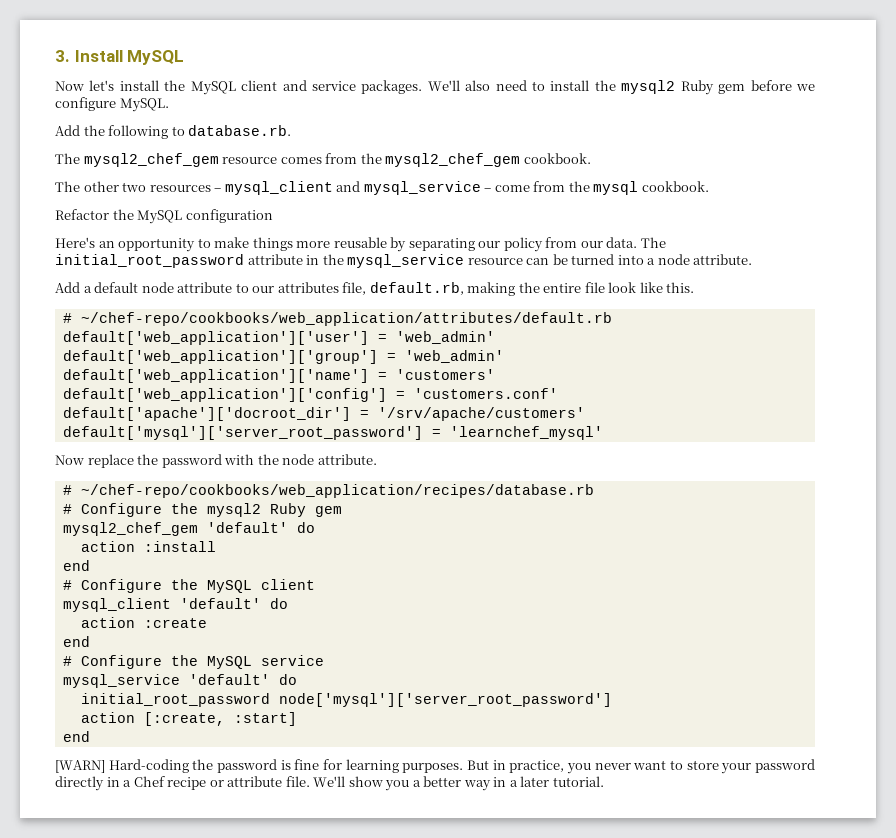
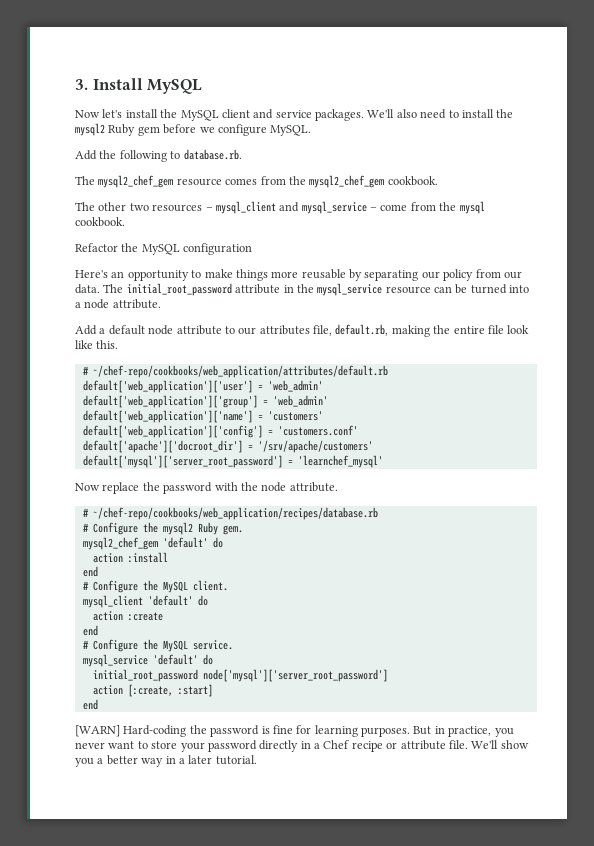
- # Configure the mysql2 Ruby gem
+ # Configure the mysql2 Ruby gem.
- # Configure the MySQL client
+ # Configure the MySQL client.
- # Configure the MySQL service
+ # Configure the MySQL service.

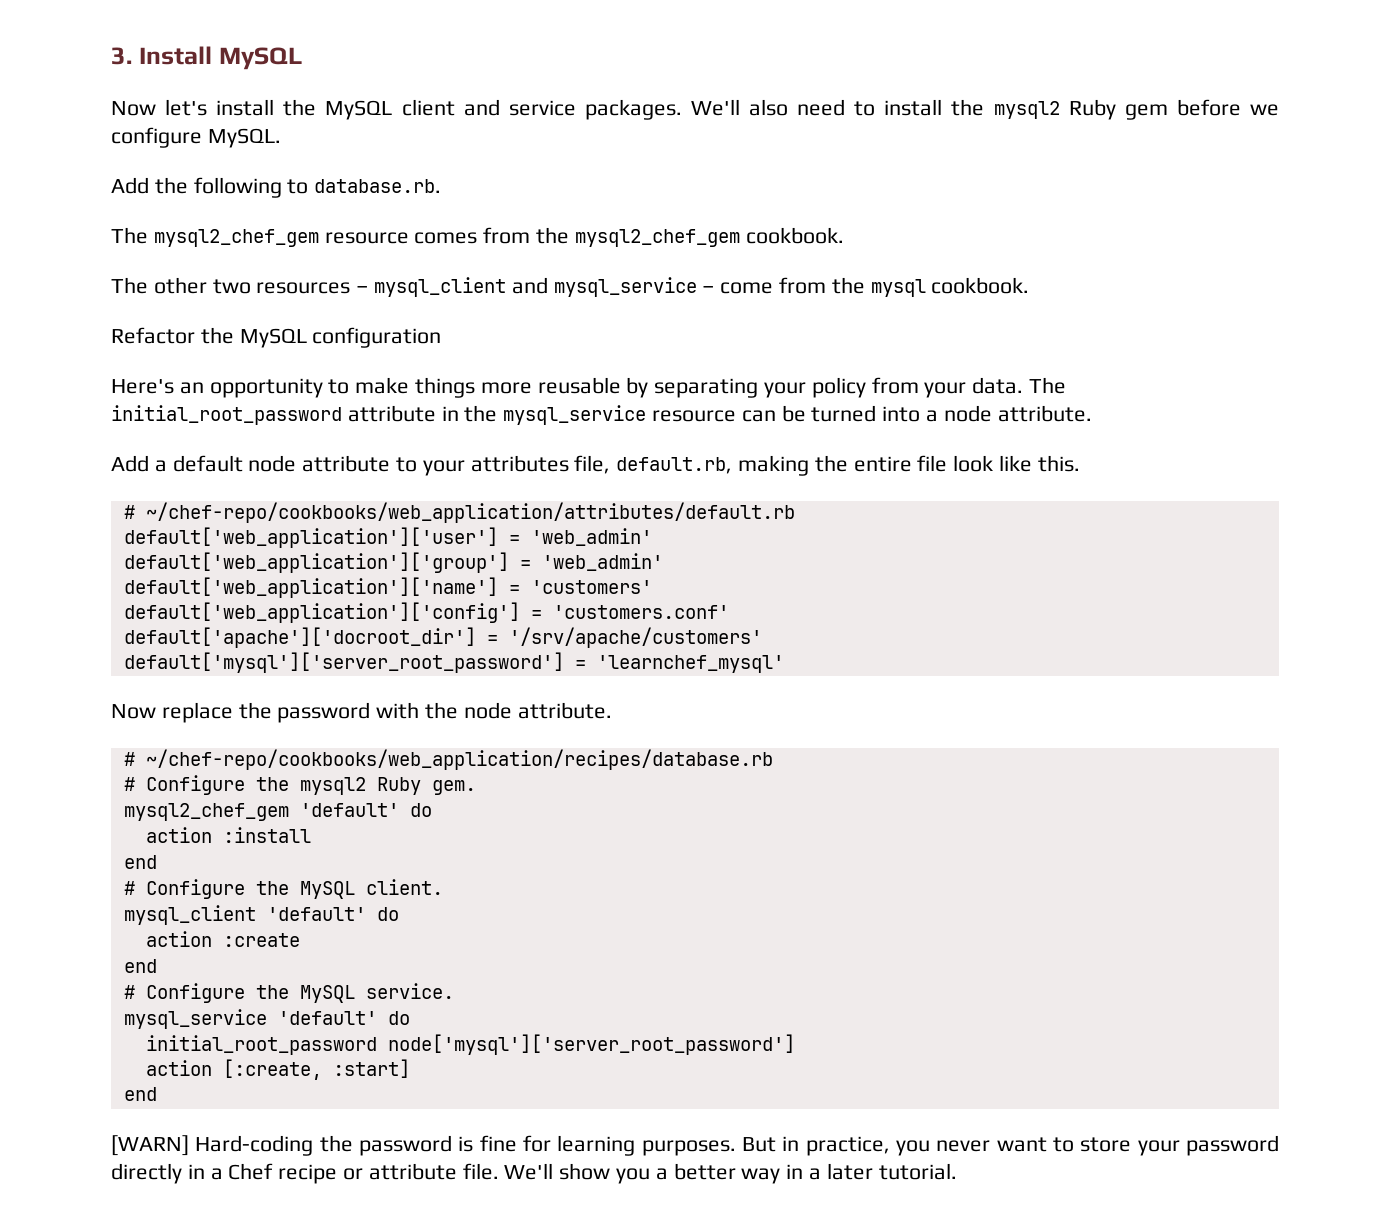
- Here's an opportunity to make things more reusable by separating our policy from our data.
+ Here's an opportunity to make things more reusable by separating your policy from your data.
- Add a default node attribute to our attributes file, default.rb, making the entire file look like this.
+ Add a default node attribute to your attributes file, default.rb, making the entire file look like this.

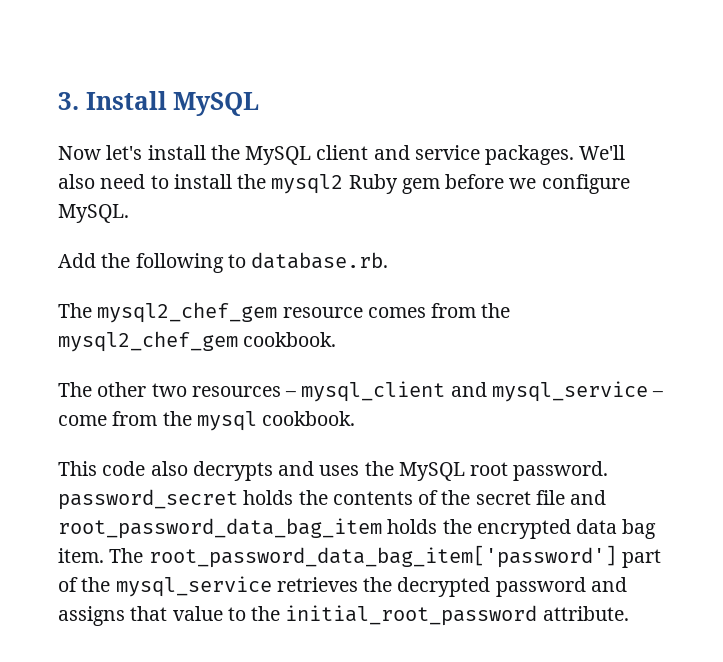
- Refactor the MySQL configuration
- Here's an opportunity to make things more reusable by separating your policy from your data. The initial_root_password attribute in the mysql_service resource can be turned into a node attribute.
- Add a default node attribute to your attributes file, default.rb, making the entire file look like this.
- # ~/chef-repo/cookbooks/web_application/attributes/default.rb
- default['web_application']['user'] = 'web_admin'
- default['web_application']['group'] = 'web_admin'
- default['web_application']['name'] = 'customers'
- default['web_application']['config'] = 'customers.conf'
- default['apache']['docroot_dir'] = '/srv/apache/customers'
- default['mysql']['server_root_password'] = 'learnchef_mysql'
- Now replace the password with the node attribute.
- # ~/chef-repo/cookbooks/web_application/recipes/database.rb
- # Configure the mysql2 Ruby gem.
- mysql2_chef_gem 'default' do
- action :install
- end
- # Configure the MySQL client.
- mysql_client 'default' do
- action :create
- end
- # Configure the MySQL service.
- mysql_service 'default' do
- initial_root_password node['mysql']['server_root_password']
- action [:create, :start]
- end
- [WARN] Hard-coding the password is fine for learning purposes. But in practice, you never want to store your password directly in a Chef recipe or attribute file. We'll show you a better way in a later tutorial.
+ This code also decrypts and uses the MySQL root password. password_secret holds the contents of the secret file and root_password_data_bag_item holds the encrypted data bag item. The root_password_data_bag_item['password'] part of the mysql_service retrieves the decrypted password and assigns that value to the initial_root_password attribute.

